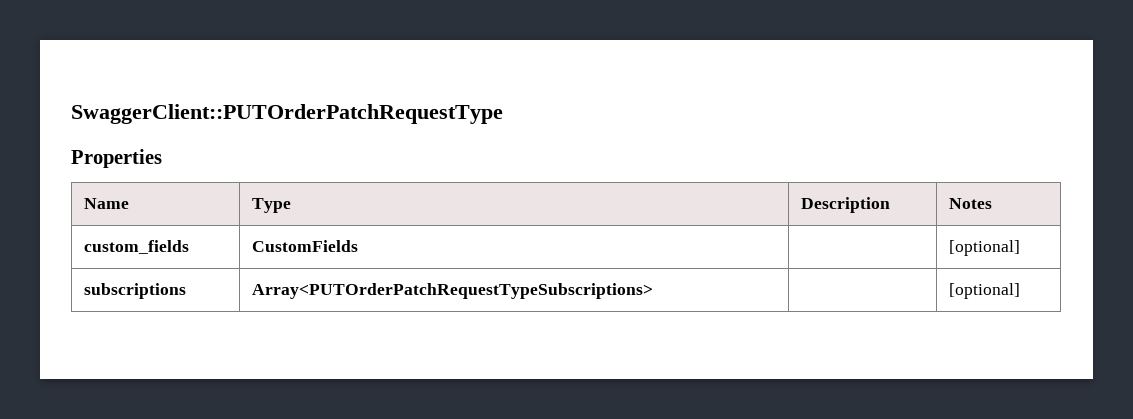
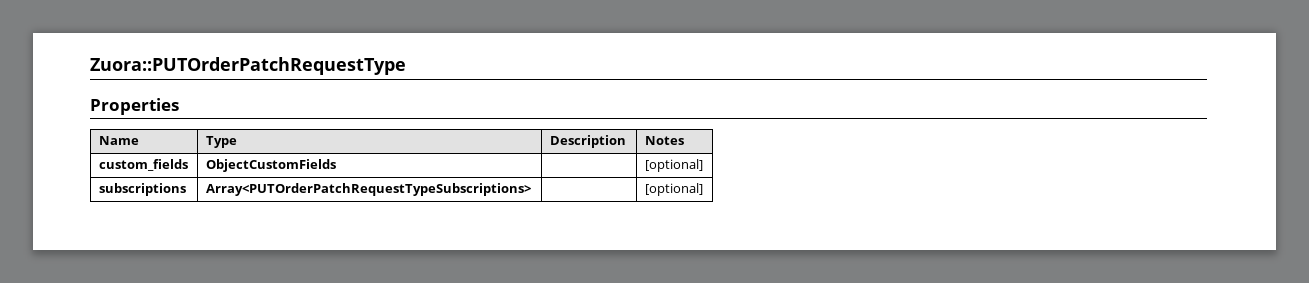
- SwaggerClient::PUTOrderPatchRequestType
+ Zuora::PUTOrderPatchRequestType
- custom_fields | CustomFields | | [optional]
+ custom_fields | ObjectCustomFields | | [optional]

